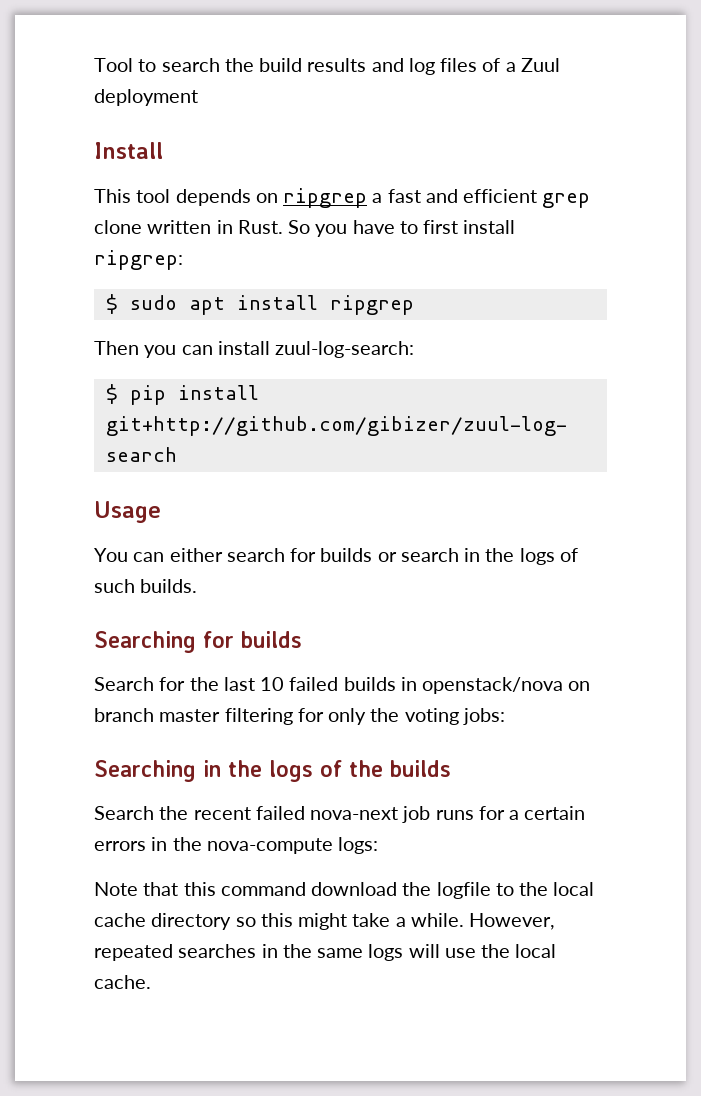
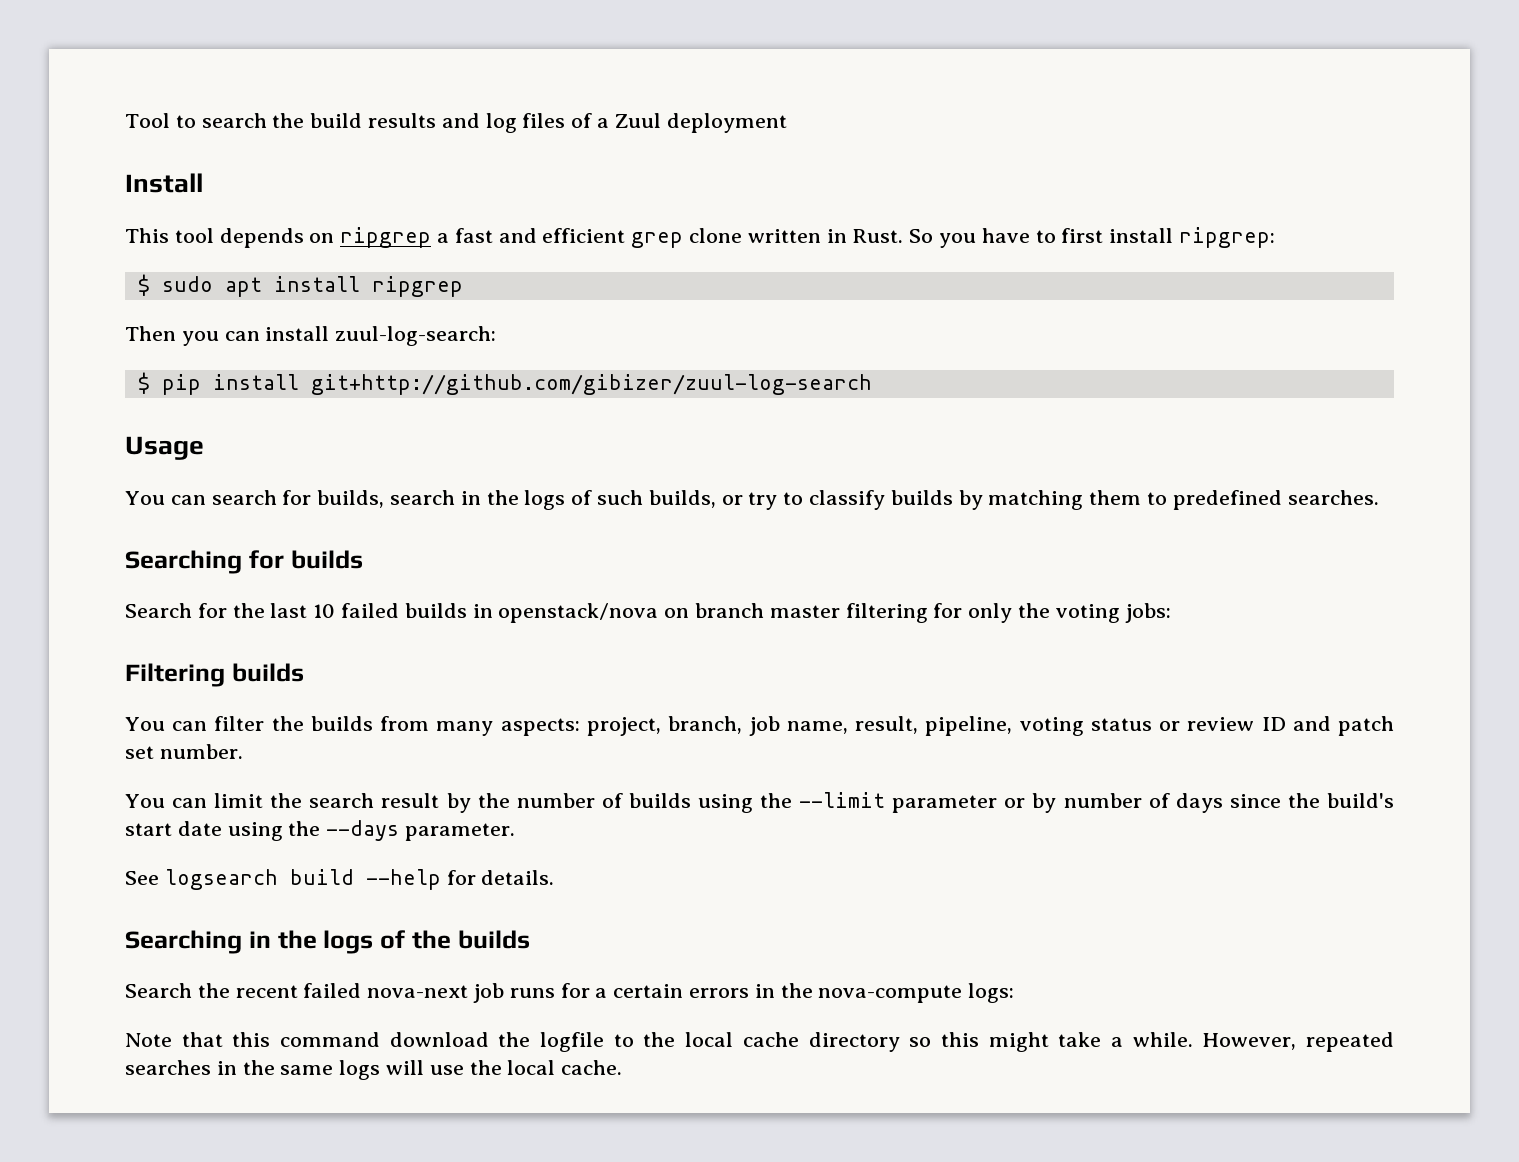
- You can either search for builds or search in the logs of such builds.
+ You can search for builds, search in the logs of such builds, or try to classify builds by matching them to predefined searches.
+ Filtering builds
+ You can filter the builds from many aspects: project, branch, job name, result, pipeline, voting status or review ID and patch set number.
+ You can limit the search result by the number of builds using the --limit parameter or by number of days since the build's start date using the --days parameter.
+ See logsearch build --help for details.

